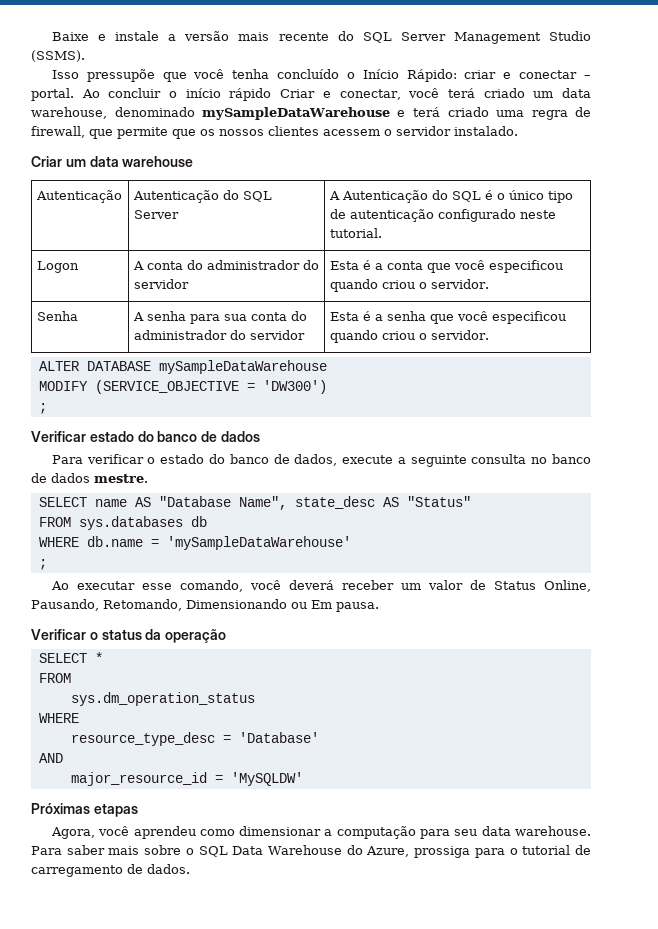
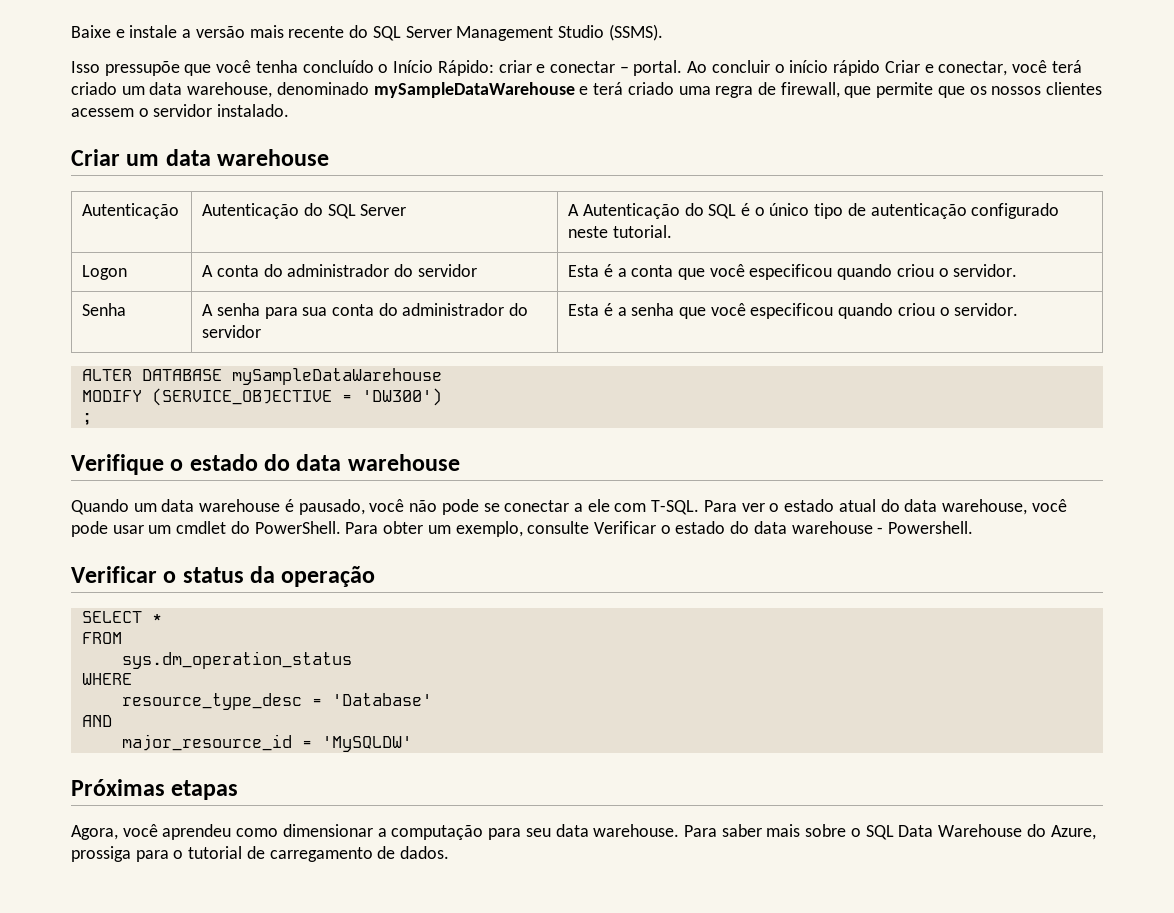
- Verificar estado do banco de dados
- Para verificar o estado do banco de dados, execute a seguinte consulta no banco de dados mestre.
- SELECT name AS "Database Name", state_desc AS "Status"
- FROM sys.databases db
- WHERE db.name = 'mySampleDataWarehouse'
- ;
- Ao executar esse comando, você deverá receber um valor de Status Online, Pausando, Retomando, Dimensionando ou Em pausa.
+ Verifique o estado do data warehouse
+ Quando um data warehouse é pausado, você não pode se conectar a ele com T-SQL. Para ver o estado atual do data warehouse, você pode usar um cmdlet do PowerShell. Para obter um exemplo, consulte Verificar o estado do data warehouse - Powershell.

